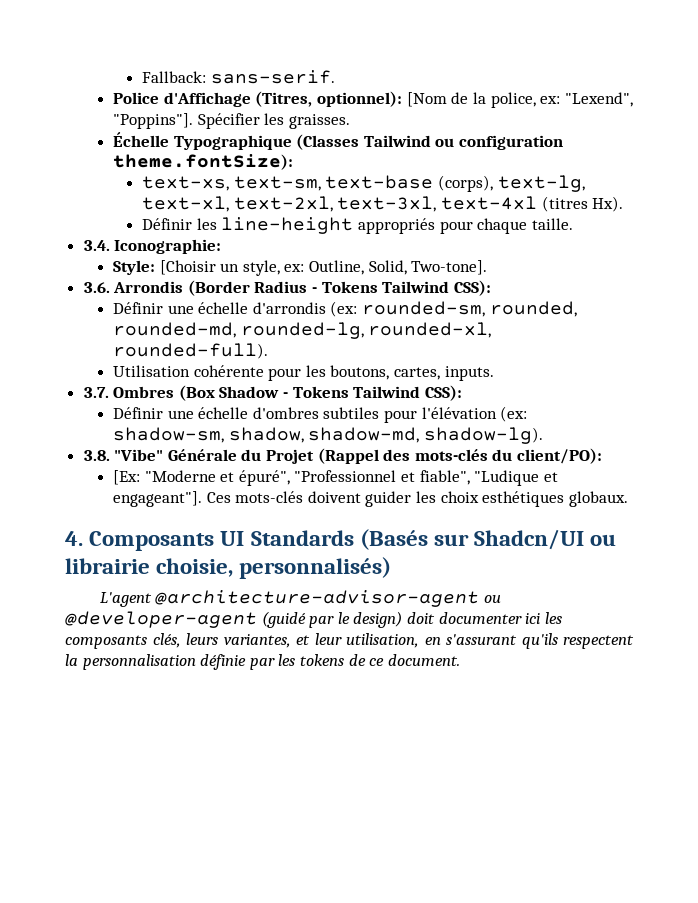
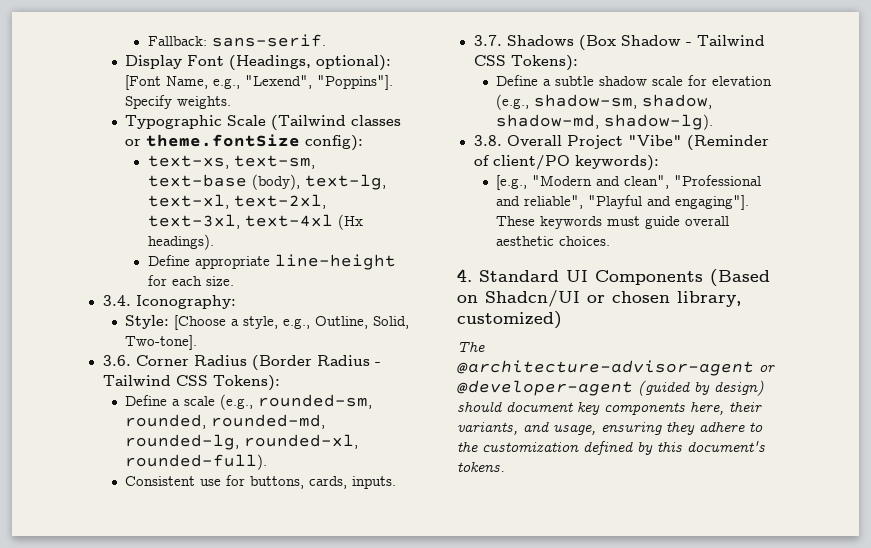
- Police d'Affichage (Titres, optionnel): [Nom de la police, ex: "Lexend", "Poppins"]. Spécifier les graisses.
- Échelle Typographique (Classes Tailwind ou configuration theme.fontSize):
+ Display Font (Headings, optional): [Font Name, e.g., "Lexend", "Poppins"]. Specify weights.
+ Typographic Scale (Tailwind classes or theme.fontSize config):
- text-xs, text-sm, text-base (corps), text-lg, text-xl, text-2xl, text-3xl, text-4xl (titres Hx).
- Définir les line-height appropriés pour chaque taille.
+ text-xs, text-sm, text-base (body), text-lg, text-xl, text-2xl, text-3xl, text-4xl (Hx headings).
+ Define appropriate line-height for each size.
- 3.4. Iconographie:
+ 3.4. Iconography:
- Style: [Choisir un style, ex: Outline, Solid, Two-tone].
+ Style: [Choose a style, e.g., Outline, Solid, Two-tone].
- 3.6. Arrondis (Border Radius - Tokens Tailwind CSS):
- Définir une échelle d'arrondis (ex: rounded-sm, rounded, rounded-md, rounded-lg, rounded-xl, rounded-full).
+ 3.6. Corner Radius (Border Radius - Tailwind CSS Tokens):
+ Define a scale (e.g., rounded-sm, rounded, rounded-md, rounded-lg, rounded-xl, rounded-full).
- Utilisation cohérente pour les boutons, cartes, inputs.
+ Consistent use for buttons, cards, inputs.
- 3.7. Ombres (Box Shadow - Tokens Tailwind CSS):
- Définir une échelle d'ombres subtiles pour l'élévation (ex: shadow-sm, shadow, shadow-md, shadow-lg).
+ 3.7. Shadows (Box Shadow - Tailwind CSS Tokens):
+ Define a subtle shadow scale for elevation (e.g., shadow-sm, shadow, shadow-md, shadow-lg).
- 3.8. "Vibe" Générale du Projet (Rappel des mots-clés du client/PO):
- [Ex: "Moderne et épuré", "Professionnel et fiable", "Ludique et engageant"]. Ces mots-clés doivent guider les choix esthétiques globaux.
- 4. Composants UI Standards (Basés sur Shadcn/UI ou librairie choisie, personnalisés)
- L'agent @architecture-advisor-agent ou @developer-agent (guidé par le design) doit documenter ici les composants clés, leurs variantes, et leur utilisation, en s'assurant qu'ils respectent la personnalisation définie par les tokens de ce document.
+ 3.8. Overall Project "Vibe" (Reminder of client/PO keywords):
+ [e.g., "Modern and clean", "Professional and reliable", "Playful and engaging"]. These keywords must guide overall aesthetic choices.
+ 4. Standard UI Components (Based on Shadcn/UI or chosen library, customized)
+ The @architecture-advisor-agent or @developer-agent (guided by design) should document key components here, their variants, and usage, ensuring they adhere to the customization defined by this document's tokens.

